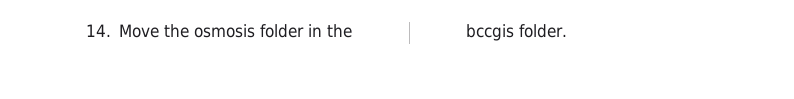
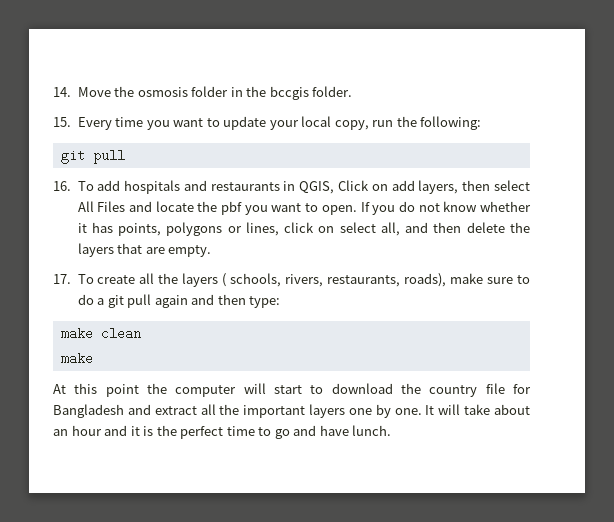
+ 15. Every time you want to update your local copy, run the following:
+ git pull
+ 16. To add hospitals and restaurants in QGIS, Click on add layers, then select All Files and locate the pbf you want to open. If you do not know whether it has points, polygons or lines, click on select all, and then delete the layers that are empty.
+ 17. To create all the layers ( schools, rivers, restaurants, roads), make sure to do a git pull again and then type:
+ make clean
+ make
+ At this point the computer will start to download the country file for Bangladesh and extract all the important layers one by one. It will take about an hour and it is the perfect time to go and have lunch.

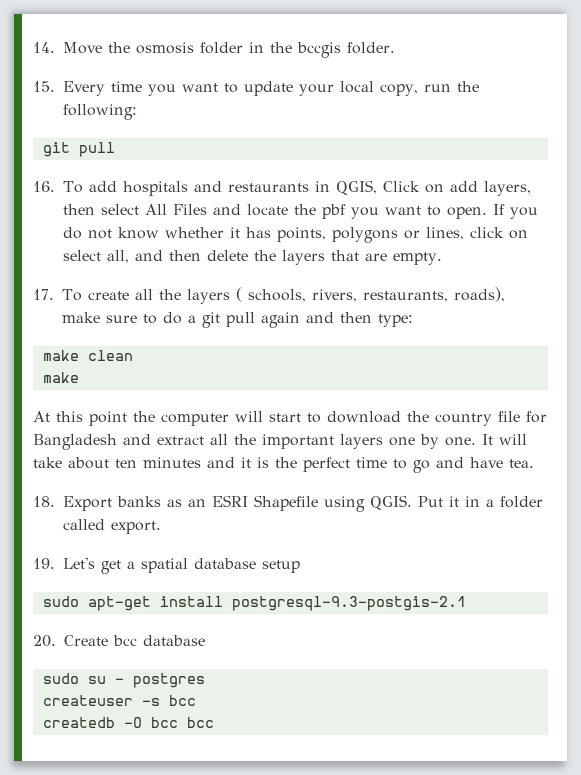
- It will take about an hour and it is the perfect time to go and have lunch.
+ It will take about ten minutes and it is the perfect time to go and have tea.
+ 18. Export banks as an ESRI Shapefile using QGIS. Put it in a folder called export.
+ 19. Let's get a spatial database setup
+ sudo apt-get install postgresql-9.3-postgis-2.1
+ 20. Create bcc database
+ sudo su - postgres
+ createuser -s bcc
+ createdb -O bcc bcc

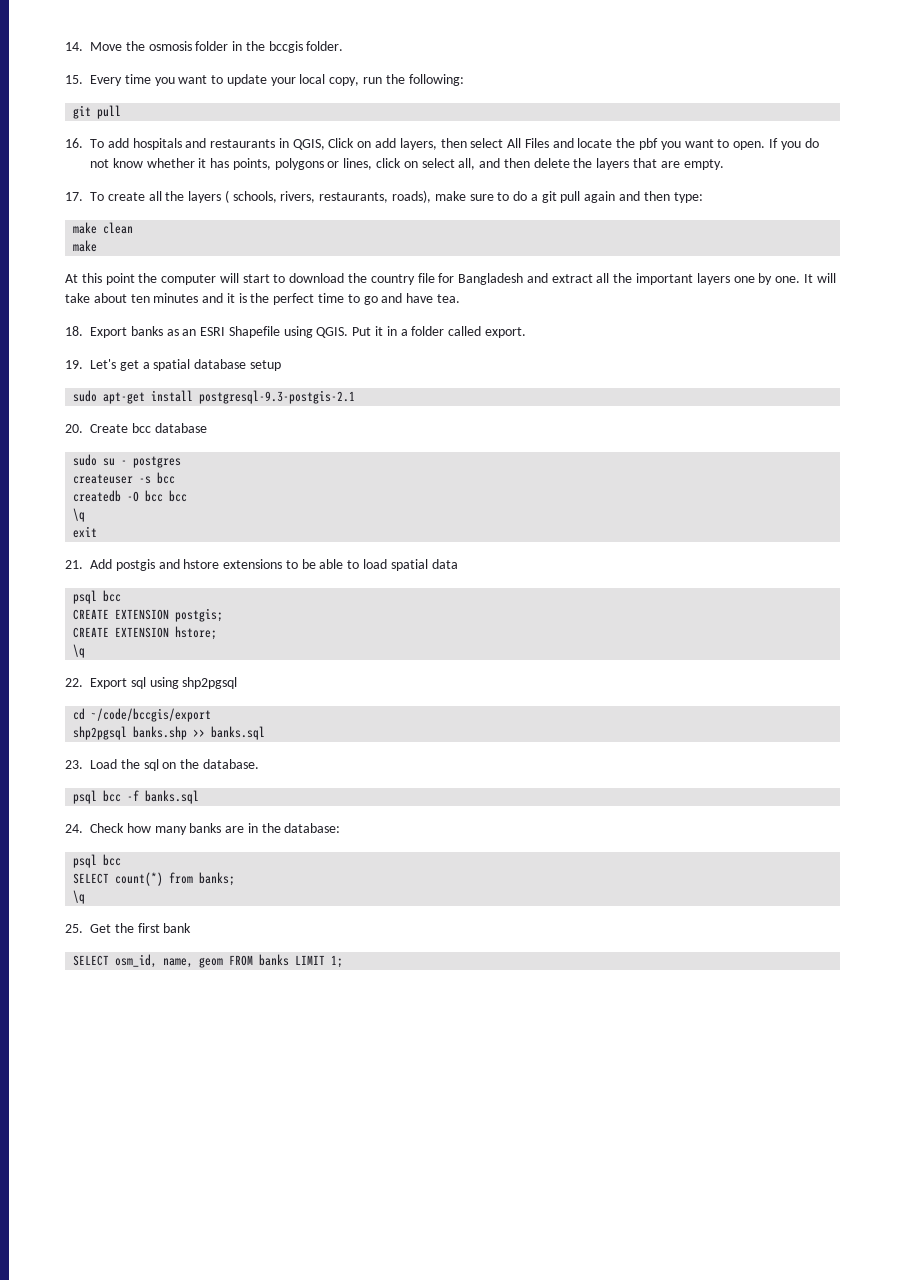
  createdb -O bcc bcc
+ \q
+ exit
+ 21. Add postgis and hstore extensions to be able to load spatial data
+ psql bcc
+ CREATE EXTENSION postgis;
+ CREATE EXTENSION hstore;
+ \q
+ 22. Export sql using shp2pgsql
+ cd ~/code/bccgis/export
+ shp2pgsql banks.shp >> banks.sql
+ 23. Load the sql on the database.
+ psql bcc -f banks.sql
+ 24. Check how many banks are in the database:
+ psql bcc
+ SELECT count(*) from banks;
+ \q
+ 25. Get the first bank
+ SELECT osm_id, name, geom FROM banks LIMIT 1;

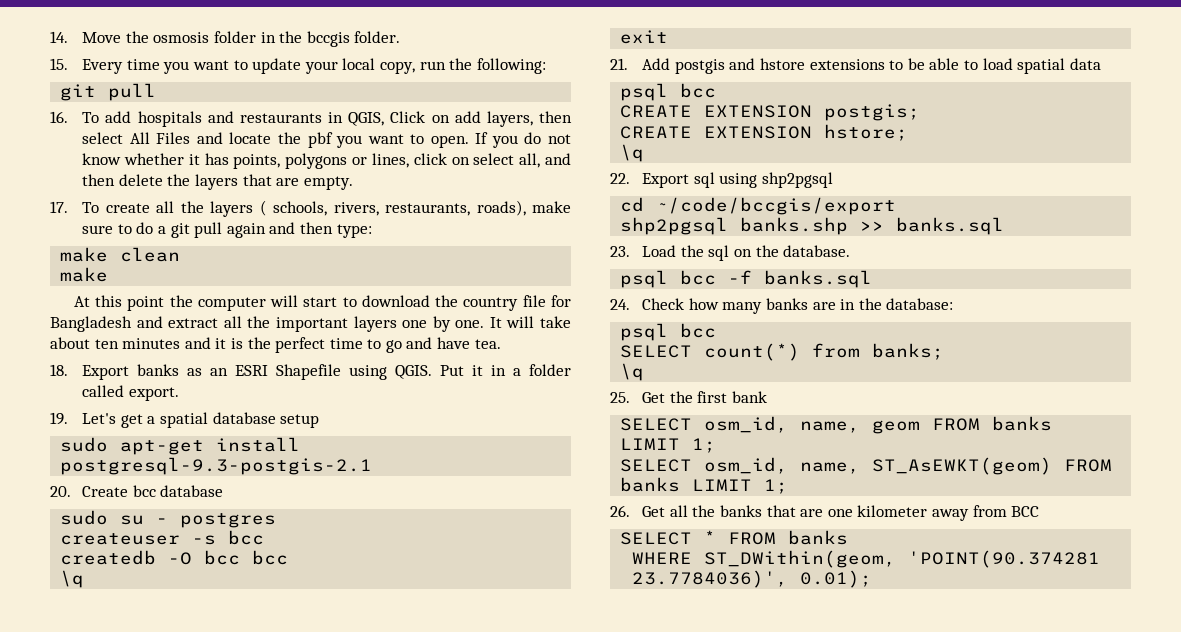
+ SELECT osm_id, name, ST_AsEWKT(geom) FROM banks LIMIT 1;
+ 26. Get all the banks that are one kilometer away from BCC
+ SELECT * FROM banks
+ WHERE ST_DWithin(geom, 'POINT(90.374281 23.7784036)', 0.01);

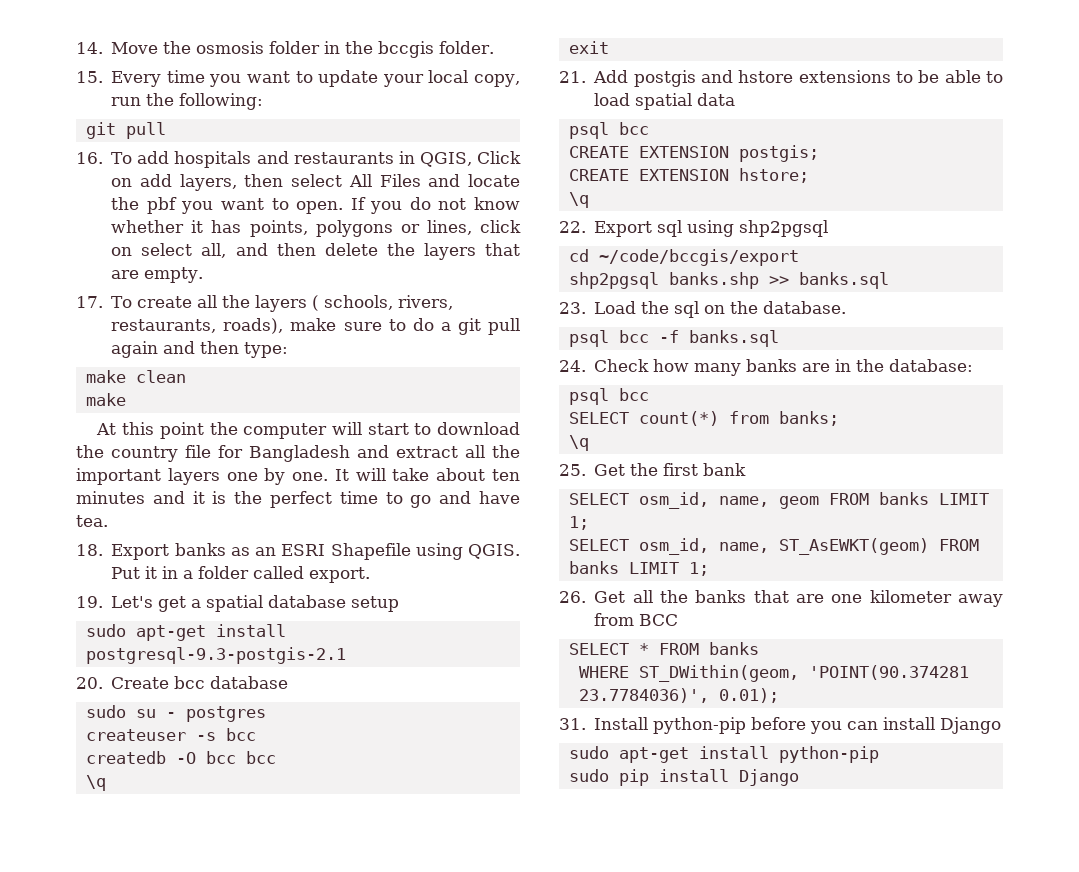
+ 31. Install python-pip before you can install Django
+ sudo apt-get install python-pip
+ sudo pip install Django

